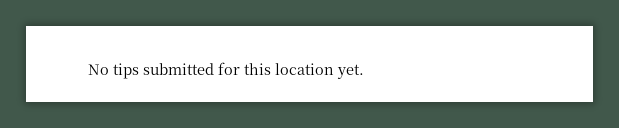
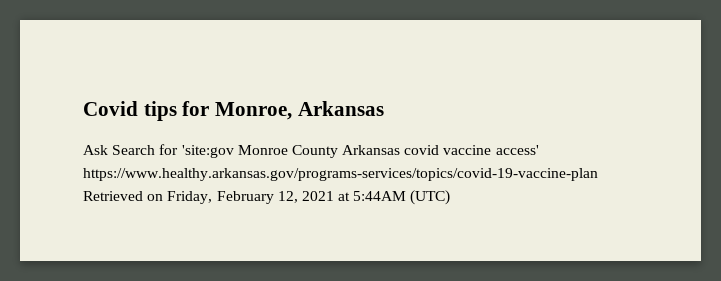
- No tips submitted for this location yet.
+ Covid tips for Monroe, Arkansas
+ Ask Search for 'site:gov Monroe County Arkansas covid vaccine access' https://www.healthy.arkansas.gov/programs-services/topics/covid-19-vaccine-plan Retrieved on Friday, February 12, 2021 at 5:44AM (UTC)

